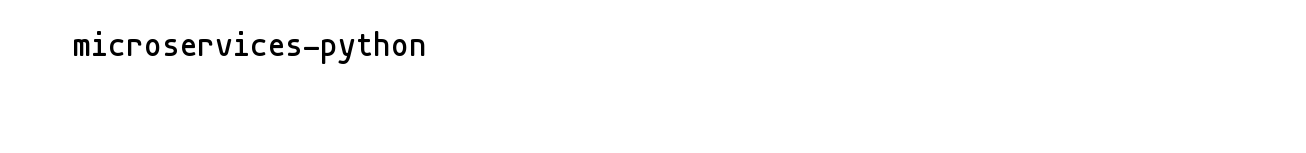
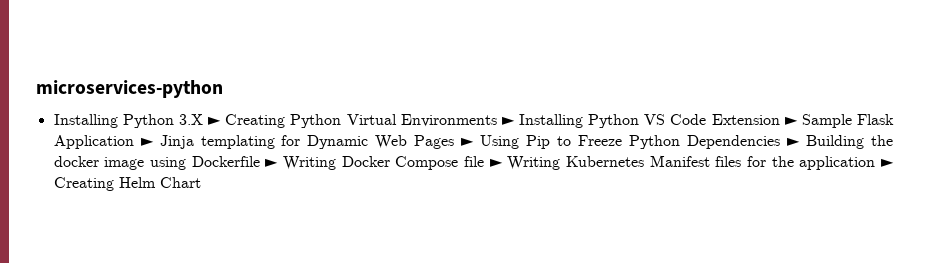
+ Installing Python 3.X ► Creating Python Virtual Environments ► Installing Python VS Code Extension ► Sample Flask Application ► Jinja templating for Dynamic Web Pages ► Using Pip to Freeze Python Dependencies ► Building the docker image using Dockerfile ► Writing Docker Compose file ► Writing Kubernetes Manifest files for the application ► Creating Helm Chart

